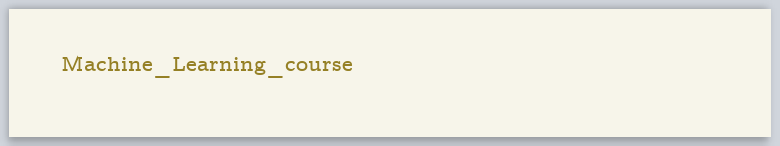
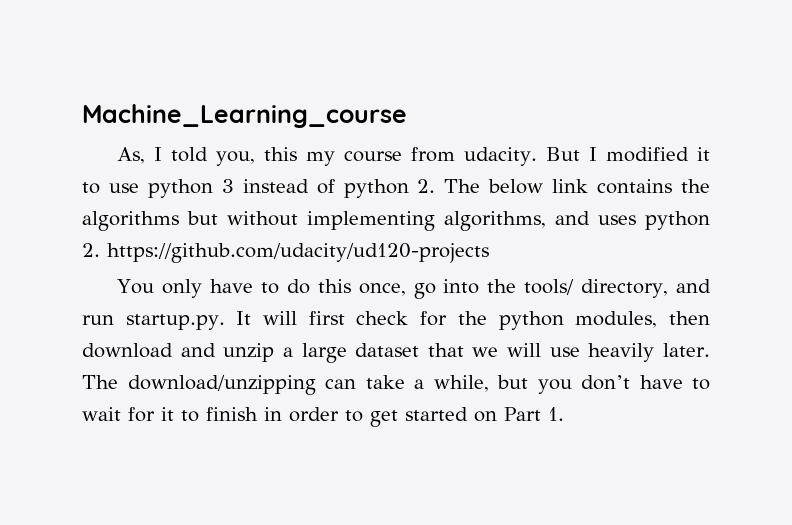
+ As, I told you, this my course from udacity. But I modified it to use python 3 instead of python 2. The below link contains the algorithms but without implementing algorithms, and uses python 2. https://github.com/udacity/ud120-projects
+ You only have to do this once, go into the tools/ directory, and run startup.py. It will first check for the python modules, then download and unzip a large dataset that we will use heavily later. The download/unzipping can take a while, but you don’t have to wait for it to finish in order to get started on Part 1.

